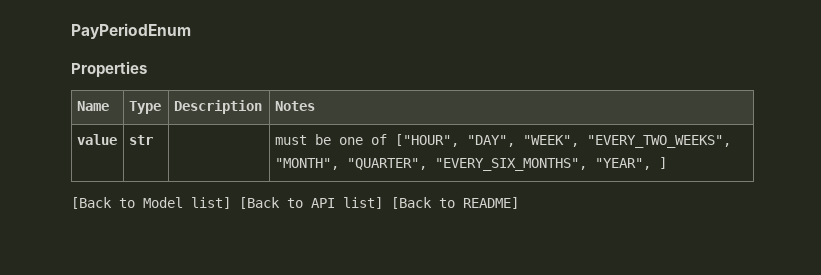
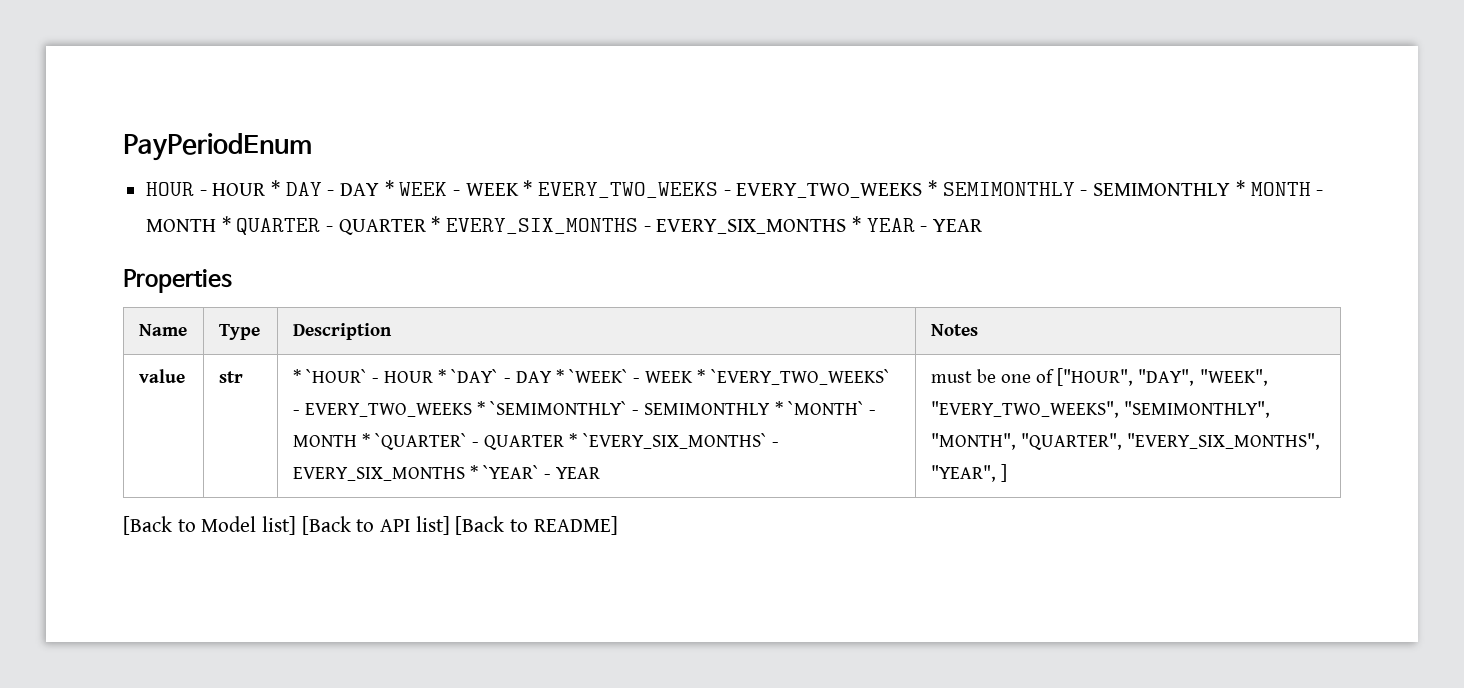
+ HOUR - HOUR * DAY - DAY * WEEK - WEEK * EVERY_TWO_WEEKS - EVERY_TWO_WEEKS * SEMIMONTHLY - SEMIMONTHLY * MONTH - MONTH * QUARTER - QUARTER * EVERY_SIX_MONTHS - EVERY_SIX_MONTHS * YEAR - YEAR
+ * `HOUR` - HOUR * `DAY` - DAY * `WEEK` - WEEK * `EVERY_TWO_WEEKS` - EVERY_TWO_WEEKS * `SEMIMONTHLY` - SEMIMONTHLY * `MONTH` - MONTH * `QUARTER` - QUARTER * `EVERY_SIX_MONTHS` - EVERY_SIX_MONTHS * `YEAR` - YEAR
- must be one of ["HOUR", "DAY", "WEEK", "EVERY_TWO_WEEKS", "MONTH", "QUARTER", "EVERY_SIX_MONTHS", "YEAR", ]
+ must be one of ["HOUR", "DAY", "WEEK", "EVERY_TWO_WEEKS", "SEMIMONTHLY", "MONTH", "QUARTER", "EVERY_SIX_MONTHS", "YEAR", ]

